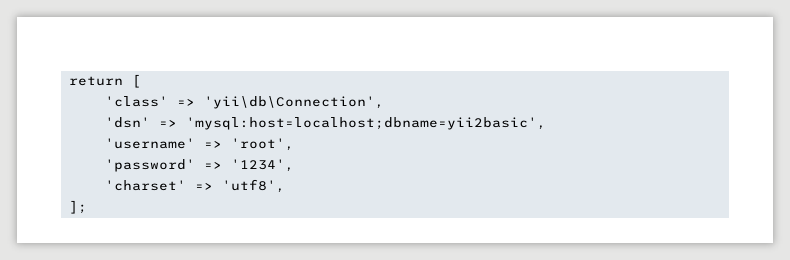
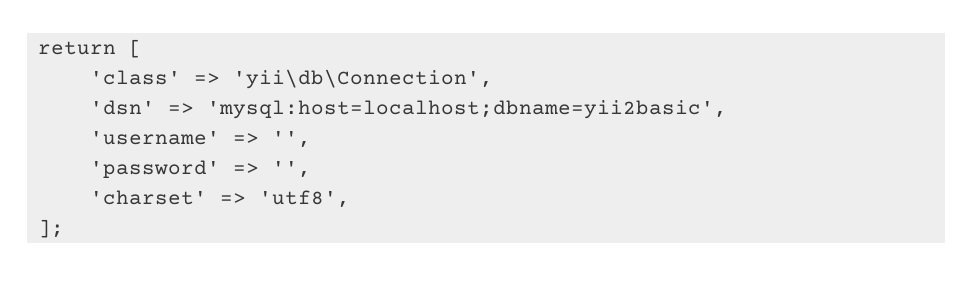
- 'username' => 'root',
+ 'username' => '',
- 'password' => '1234',
+ 'password' => '',

